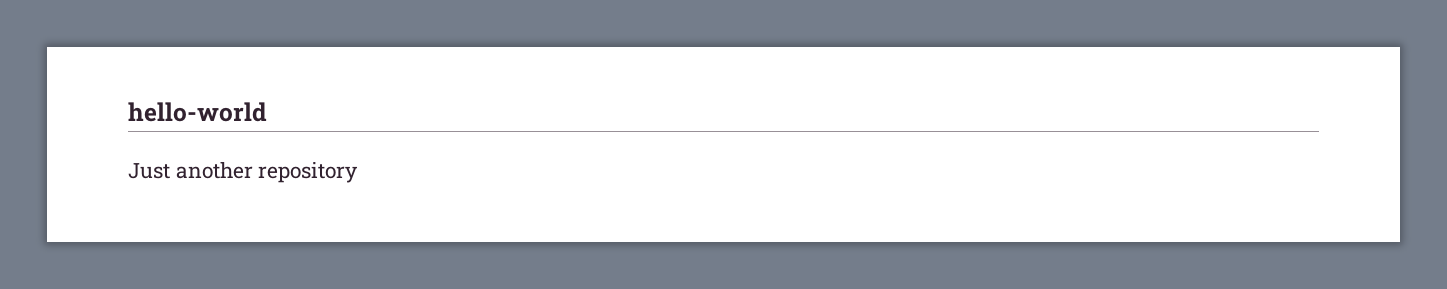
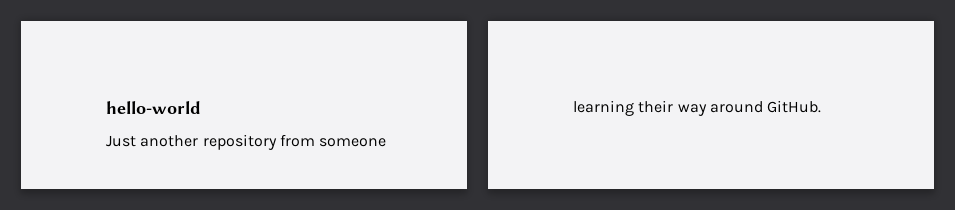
- Just another repository
+ Just another repository from someone learning their way around GitHub.

